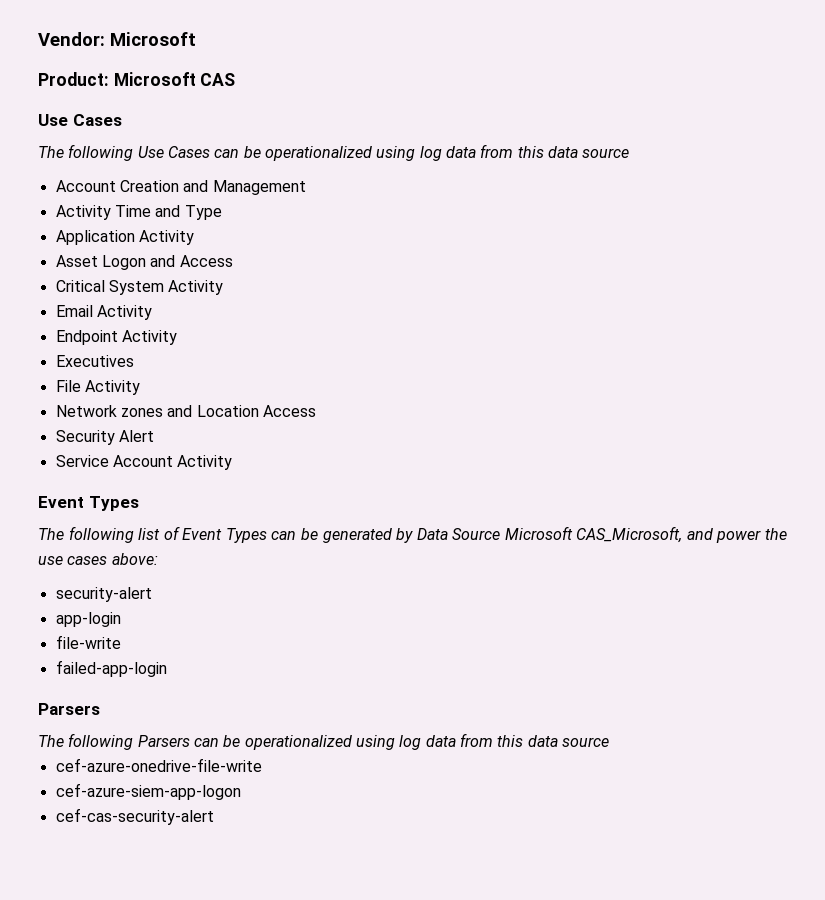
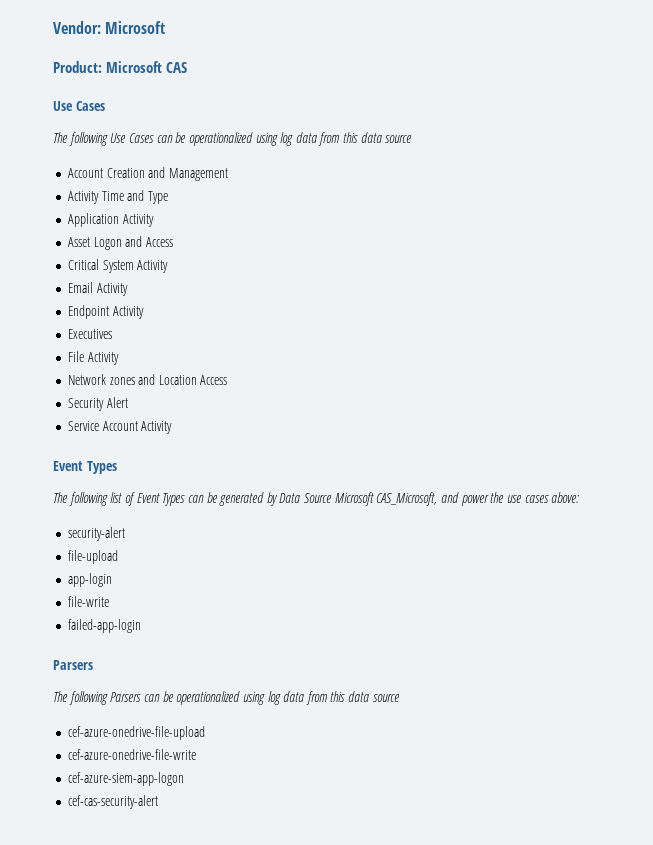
+ file-upload
+ cef-azure-onedrive-file-upload

